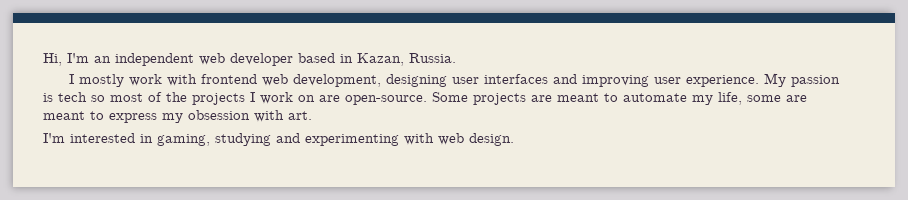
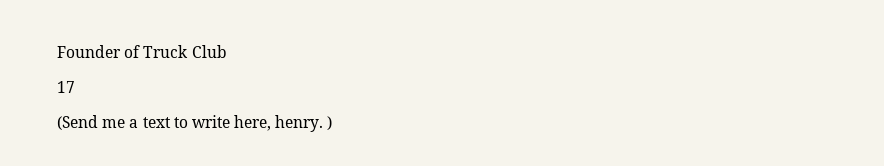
- Hi, I'm an independent web developer based in Kazan, Russia.
- I mostly work with frontend web development, designing user interfaces and improving user experience. My passion is tech so most of the projects I work on are open-source. Some projects are meant to automate my life, some are meant to express my obsession with art.
- I'm interested in gaming, studying and experimenting with web design.
+ Founder of Truck Club
+ 17
+ (Send me a text to write here, henry. )

